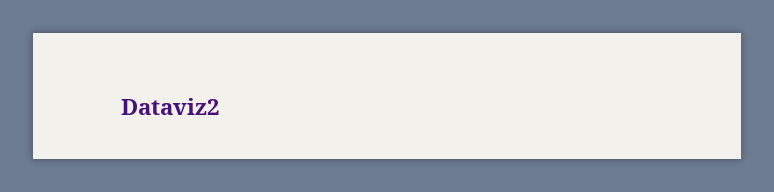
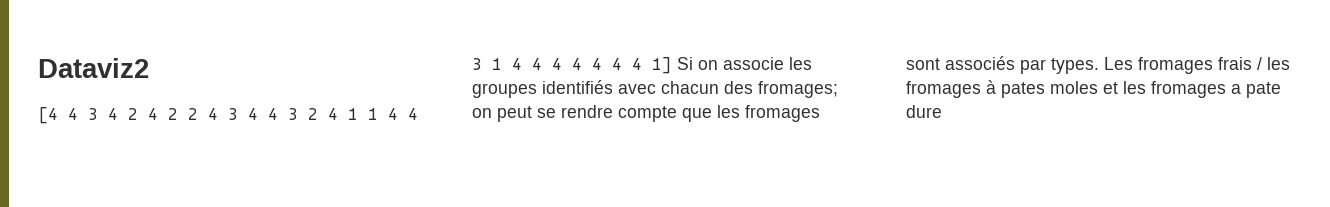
+ [4 4 3 4 2 4 2 2 4 3 4 4 3 2 4 1 1 4 4 3 1 4 4 4 4 4 4 4 1] Si on associe les groupes identifiés avec chacun des fromages; on peut se rendre compte que les fromages sont associés par types. Les fromages frais / les fromages à pates moles et les fromages a pate dure

